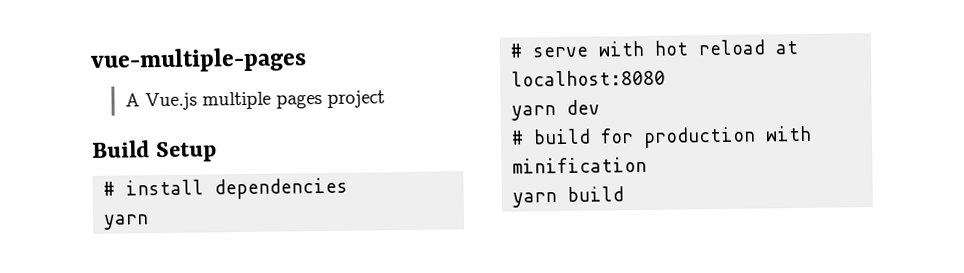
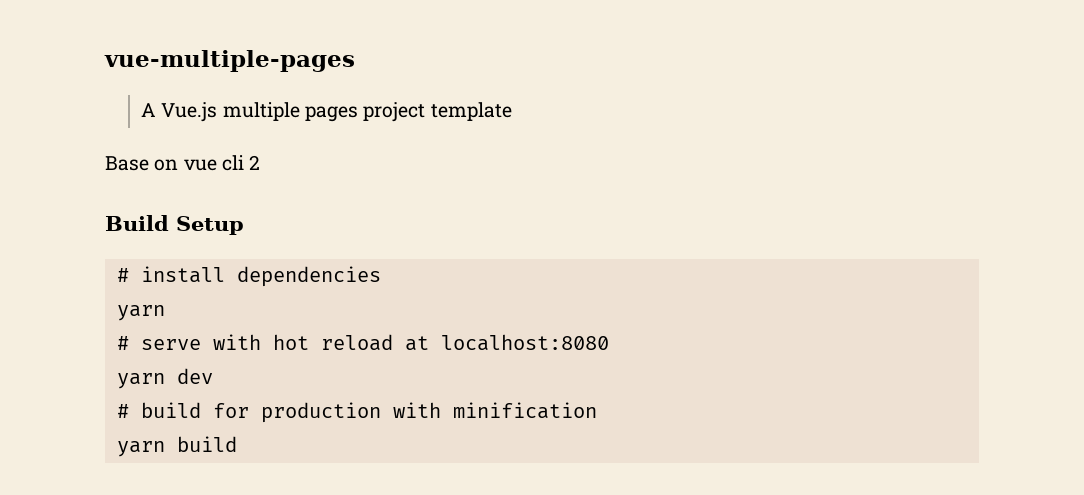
- A Vue.js multiple pages project
+ A Vue.js multiple pages project template
+ Base on vue cli 2

